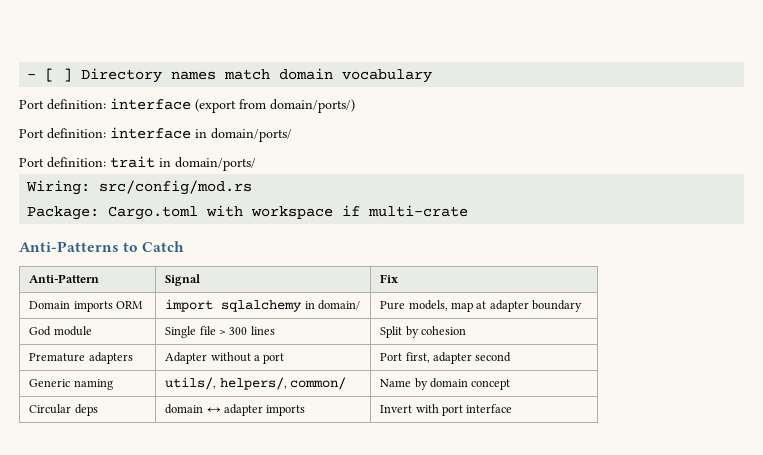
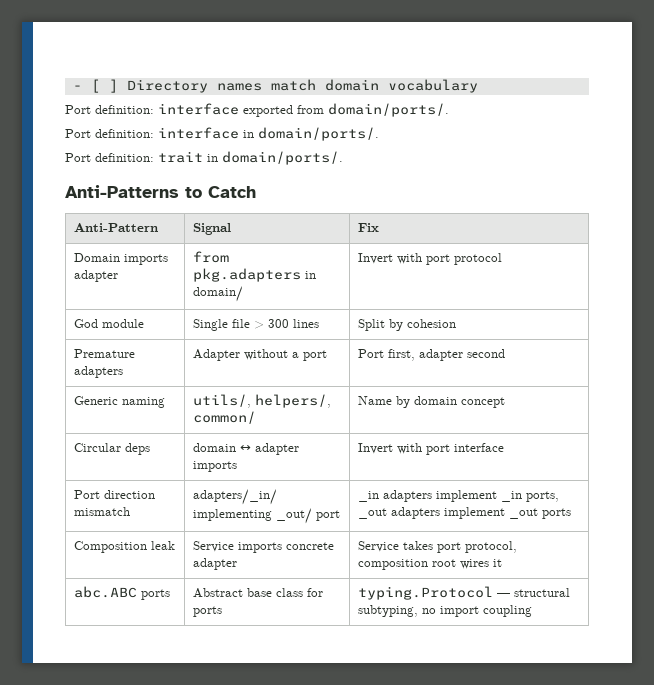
- Port definition: interface (export from domain/ports/)
+ Port definition: interface exported from domain/ports/.
- Port definition: interface in domain/ports/
+ Port definition: interface in domain/ports/.
- Port definition: trait in domain/ports/
- Wiring: src/config/mod.rs
- Package: Cargo.toml with workspace if multi-crate
+ Port definition: trait in domain/ports/.
- Domain imports ORM | import sqlalchemy in domain/ | Pure models, map at adapter boundary
+ Domain imports adapter | from pkg.adapters in domain/ | Invert with port protocol
+ Port direction mismatch | adapters/_in/ implementing _out/ port | _in adapters implement _in ports, _out adapters implement _out ports
+ Composition leak | Service imports concrete adapter | Service takes port protocol, composition root wires it
+ abc.ABC ports | Abstract base class for ports | typing.Protocol — structural subtyping, no import coupling

